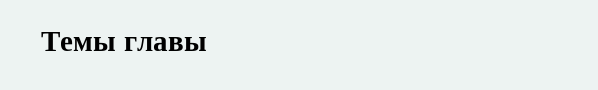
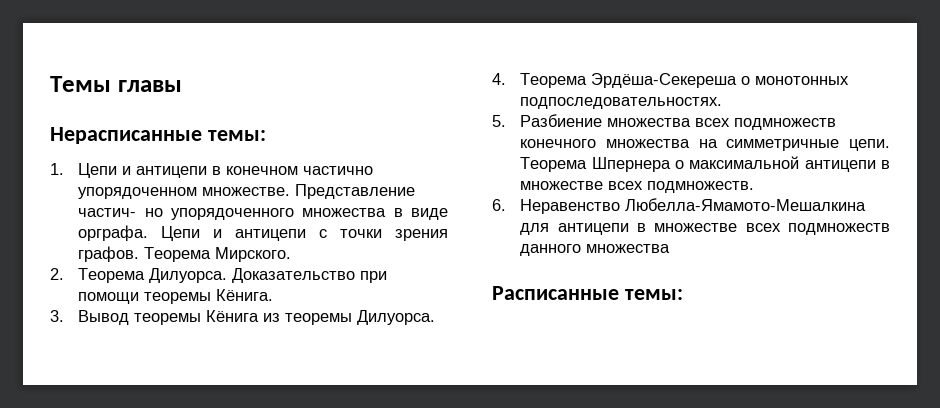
+ Нерасписанные темы:
+ 1. Цепи и антицепи в конечном частично упорядоченном множестве. Представление частич- но упорядоченного множества в виде орграфа. Цепи и антицепи с точки зрения графов. Теорема Мирского.
+ 2. Теорема Дилуорса. Доказательство при помощи теоремы Кёнига.
+ 3. Вывод теоремы Кёнига из теоремы Дилуорса.
+ 4. Теорема Эрдёша-Секереша о монотонных подпоследовательностях.
+ 5. Разбиение множества всех подмножеств конечного множества на симметричные цепи. Теорема Шпернера о максимальной антицепи в множестве всех подмножеств.
+ 6. Неравенство Любелла-Ямамото-Мешалкина для антицепи в множестве всех подмножеств данного множества
+ Расписанные темы:

